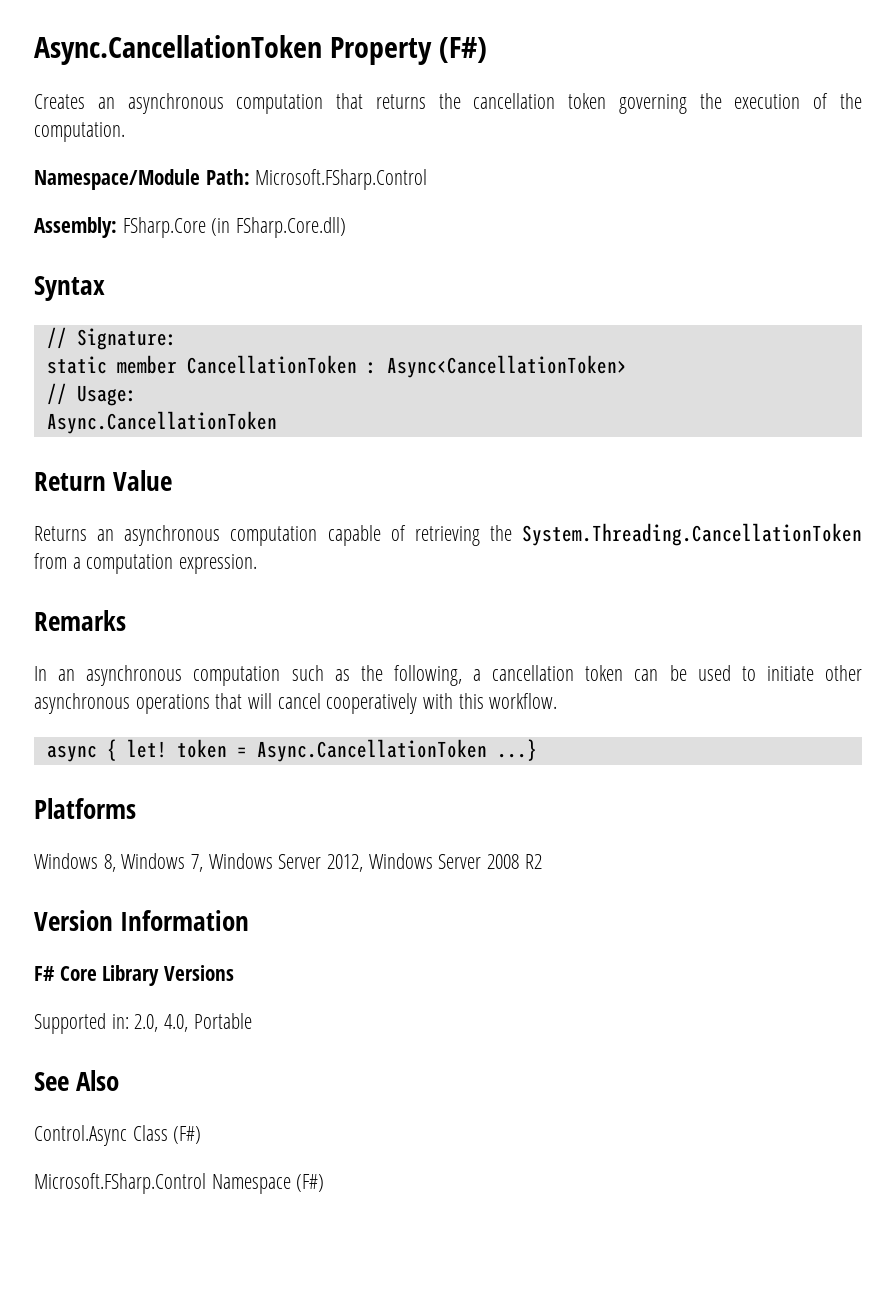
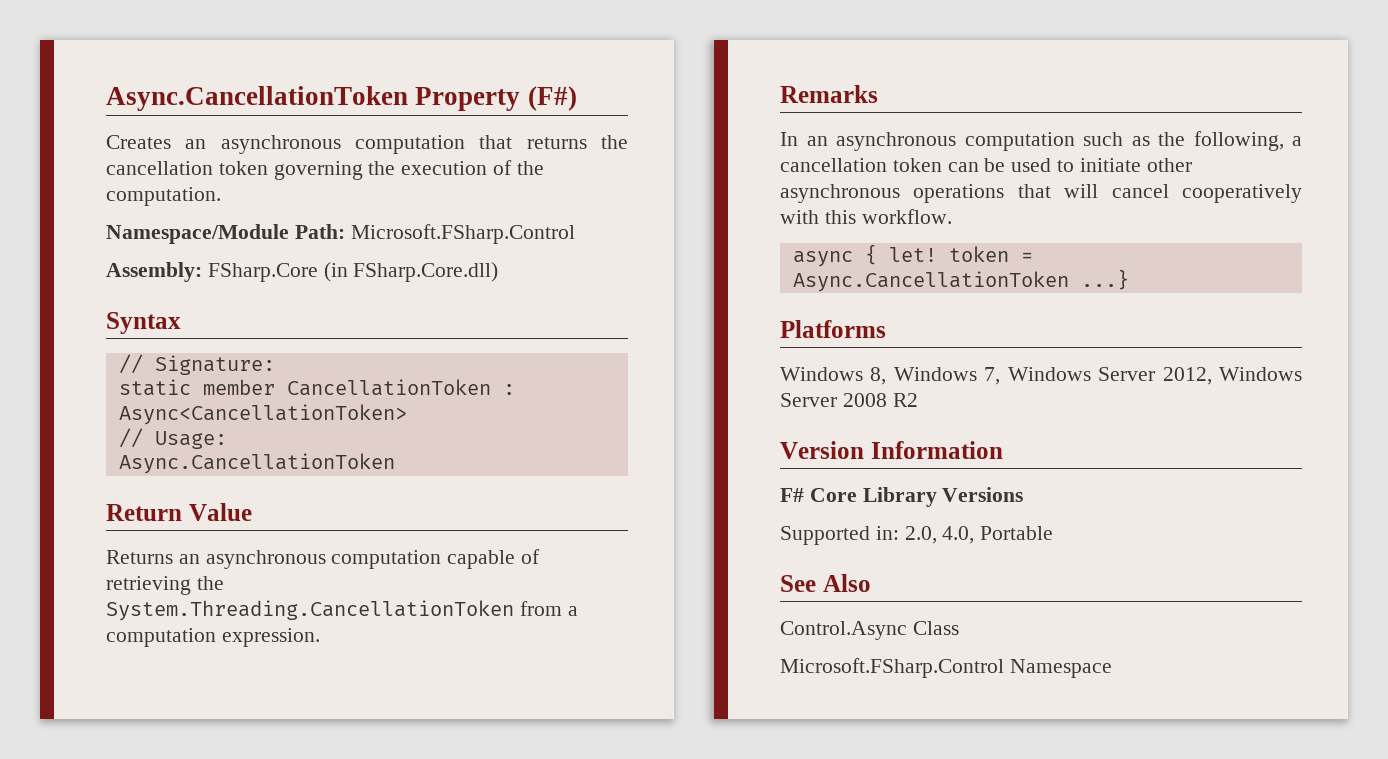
- Control.Async Class (F#)
+ Control.Async Class
- Microsoft.FSharp.Control Namespace (F#)
+ Microsoft.FSharp.Control Namespace

